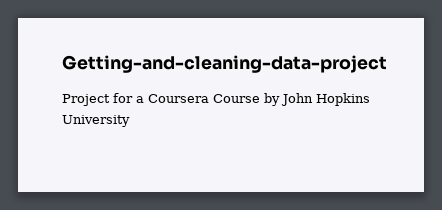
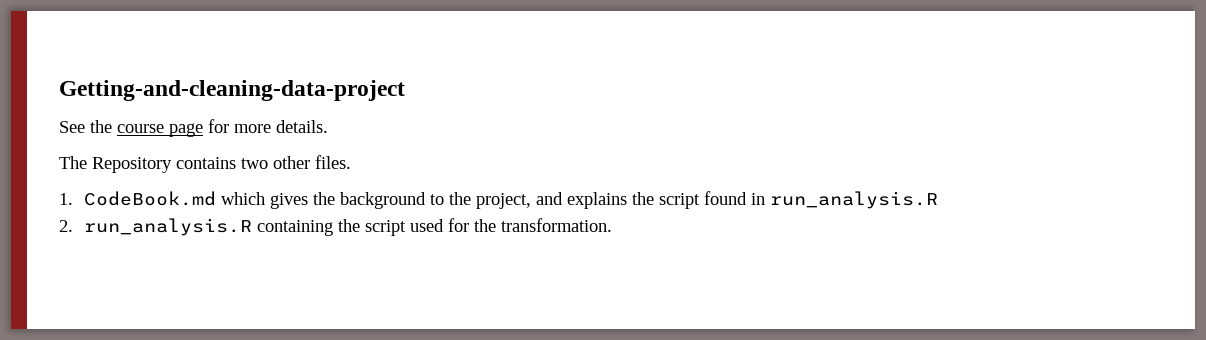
- Project for a Coursera Course by John Hopkins University
+ See the course page for more details.
+ The Repository contains two other files.
+ 1. CodeBook.md which gives the background to the project, and explains the script found in run_analysis.R
+ 2. run_analysis.R containing the script used for the transformation.

